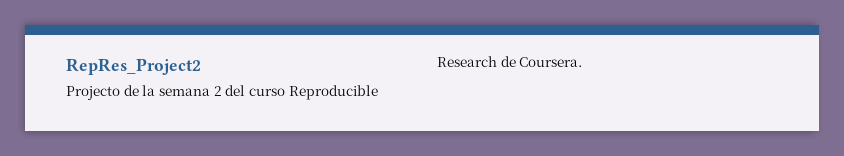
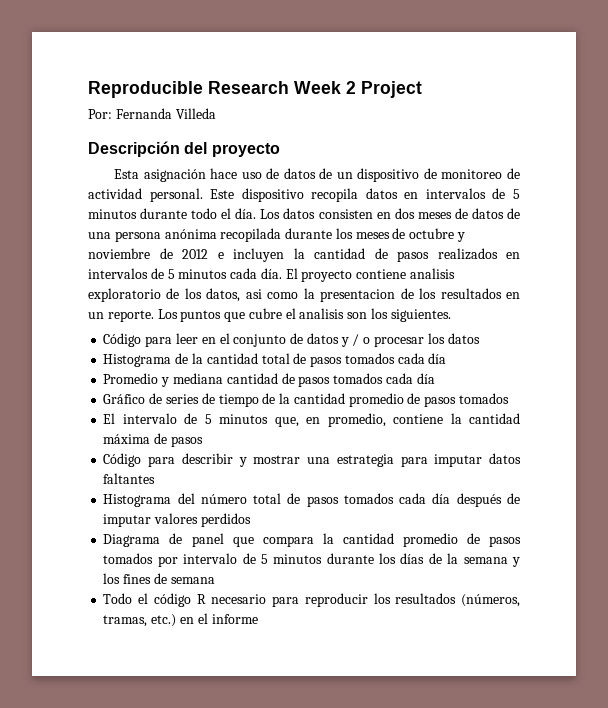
- RepRes_Project2
- Projecto de la semana 2 del curso Reproducible Research de Coursera.
+ Reproducible Research Week 2 Project
+ Por: Fernanda Villeda
+ Descripción del proyecto
+ Esta asignación hace uso de datos de un dispositivo de monitoreo de actividad personal. Este dispositivo recopila datos en intervalos de 5 minutos durante todo el día. Los datos consisten en dos meses de datos de una persona anónima recopilada durante los meses de octubre y noviembre de 2012 e incluyen la cantidad de pasos realizados en intervalos de 5 minutos cada día. El proyecto contiene analisis exploratorio de los datos, asi como la presentacion de los resultados en un reporte. Los puntos que cubre el analisis son los siguientes.
+ Código para leer en el conjunto de datos y / o procesar los datos
+ Histograma de la cantidad total de pasos tomados cada día
+ Promedio y mediana cantidad de pasos tomados cada día
+ Gráfico de series de tiempo de la cantidad promedio de pasos tomados
+ El intervalo de 5 minutos que, en promedio, contiene la cantidad máxima de pasos
+ Código para describir y mostrar una estrategia para imputar datos faltantes
+ Histograma del número total de pasos tomados cada día después de imputar valores perdidos
+ Diagrama de panel que compara la cantidad promedio de pasos tomados por intervalo de 5 minutos durante los días de la semana y los fines de semana
+ Todo el código R necesario para reproducir los resultados (números, tramas, etc.) en el informe

